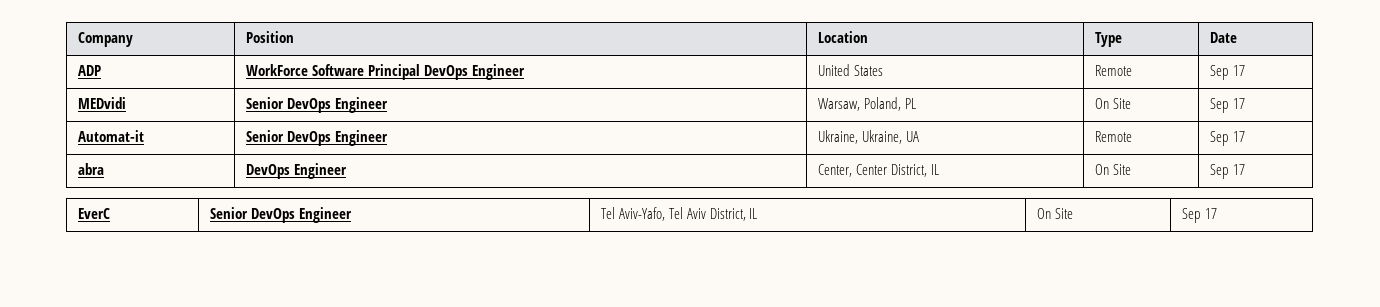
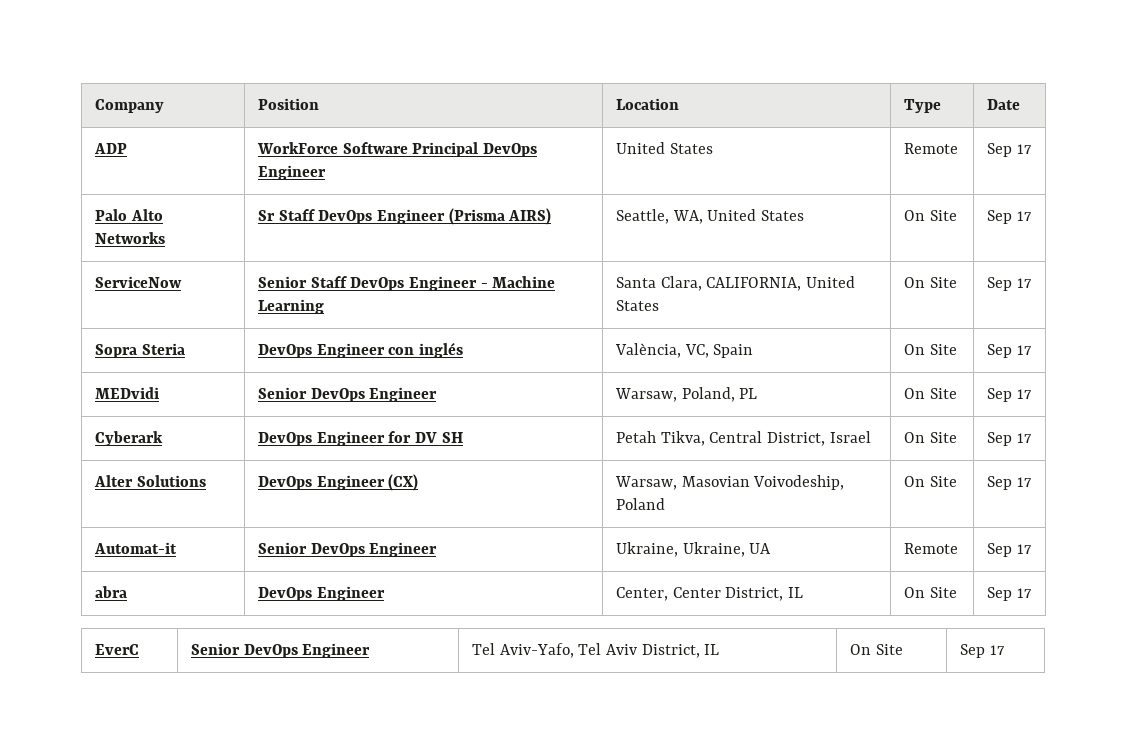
+ Palo Alto Networks | Sr Staff DevOps Engineer (Prisma AIRS) | Seattle, WA, United States | On Site | Sep 17
+ ServiceNow | Senior Staff DevOps Engineer - Machine Learning | Santa Clara, CALIFORNIA, United States | On Site | Sep 17
+ Sopra Steria | DevOps Engineer con inglés | València, VC, Spain | On Site | Sep 17
+ Cyberark | DevOps Engineer for DV SH | Petah Tikva, Central District, Israel | On Site | Sep 17
+ Alter Solutions | DevOps Engineer (CX) | Warsaw, Masovian Voivodeship, Poland | On Site | Sep 17

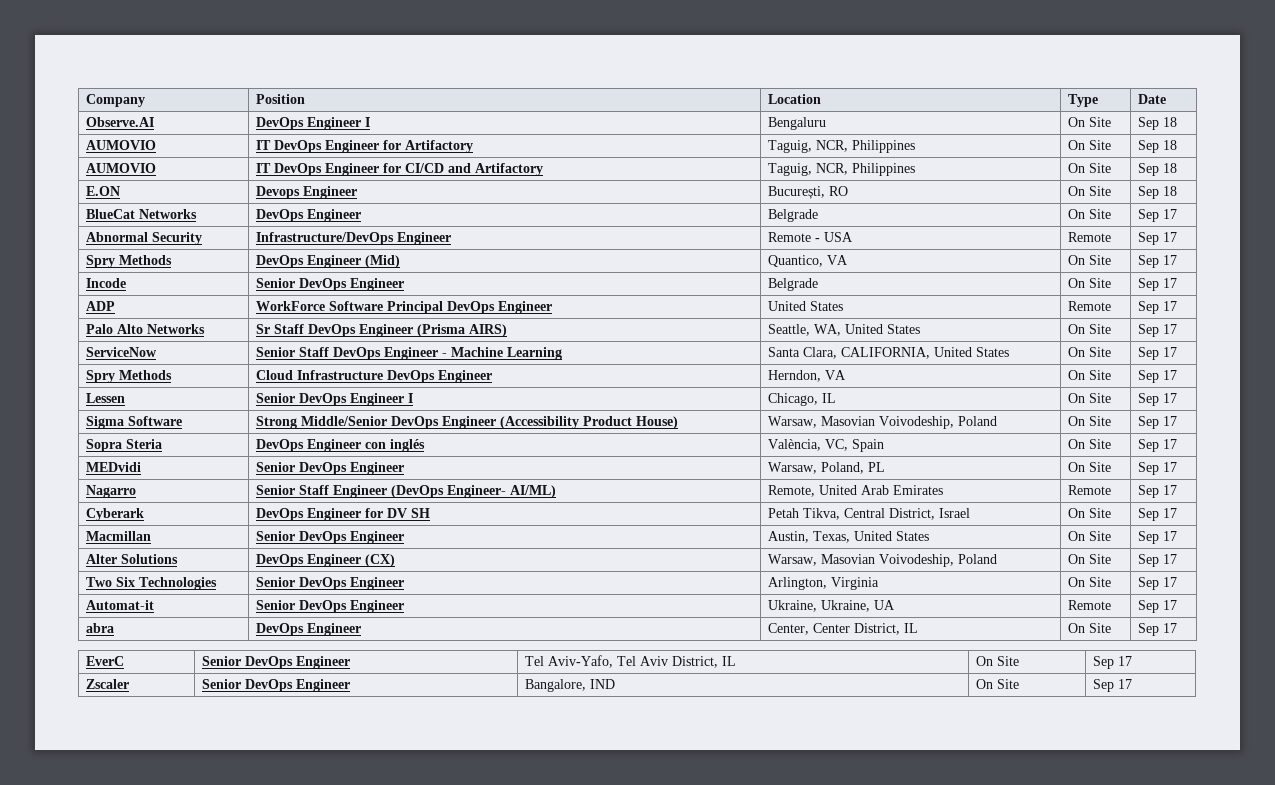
+ Observe.AI | DevOps Engineer I | Bengaluru | On Site | Sep 18
+ AUMOVIO | IT DevOps Engineer for Artifactory | Taguig, NCR, Philippines | On Site | Sep 18
+ AUMOVIO | IT DevOps Engineer for CI/CD and Artifactory | Taguig, NCR, Philippines | On Site | Sep 18
+ E.ON | Devops Engineer | București, RO | On Site | Sep 18
+ BlueCat Networks | DevOps Engineer | Belgrade | On Site | Sep 17
+ Abnormal Security | Infrastructure/DevOps Engineer | Remote - USA | Remote | Sep 17
+ Spry Methods | DevOps Engineer (Mid) | Quantico, VA | On Site | Sep 17
+ Incode | Senior DevOps Engineer | Belgrade | On Site | Sep 17
+ Spry Methods | Cloud Infrastructure DevOps Engineer | Herndon, VA | On Site | Sep 17
+ Lessen | Senior DevOps Engineer I | Chicago, IL | On Site | Sep 17
+ Sigma Software | Strong Middle/Senior DevOps Engineer (Accessibility Product House) | Warsaw, Masovian Voivodeship, Poland | On Site | Sep 17
+ Nagarro | Senior Staff Engineer (DevOps Engineer- AI/ML) | Remote, United Arab Emirates | Remote | Sep 17
+ Macmillan | Senior DevOps Engineer | Austin, Texas, United States | On Site | Sep 17
+ Two Six Technologies | Senior DevOps Engineer | Arlington, Virginia | On Site | Sep 17
+ Zscaler | Senior DevOps Engineer | Bangalore, IND | On Site | Sep 17

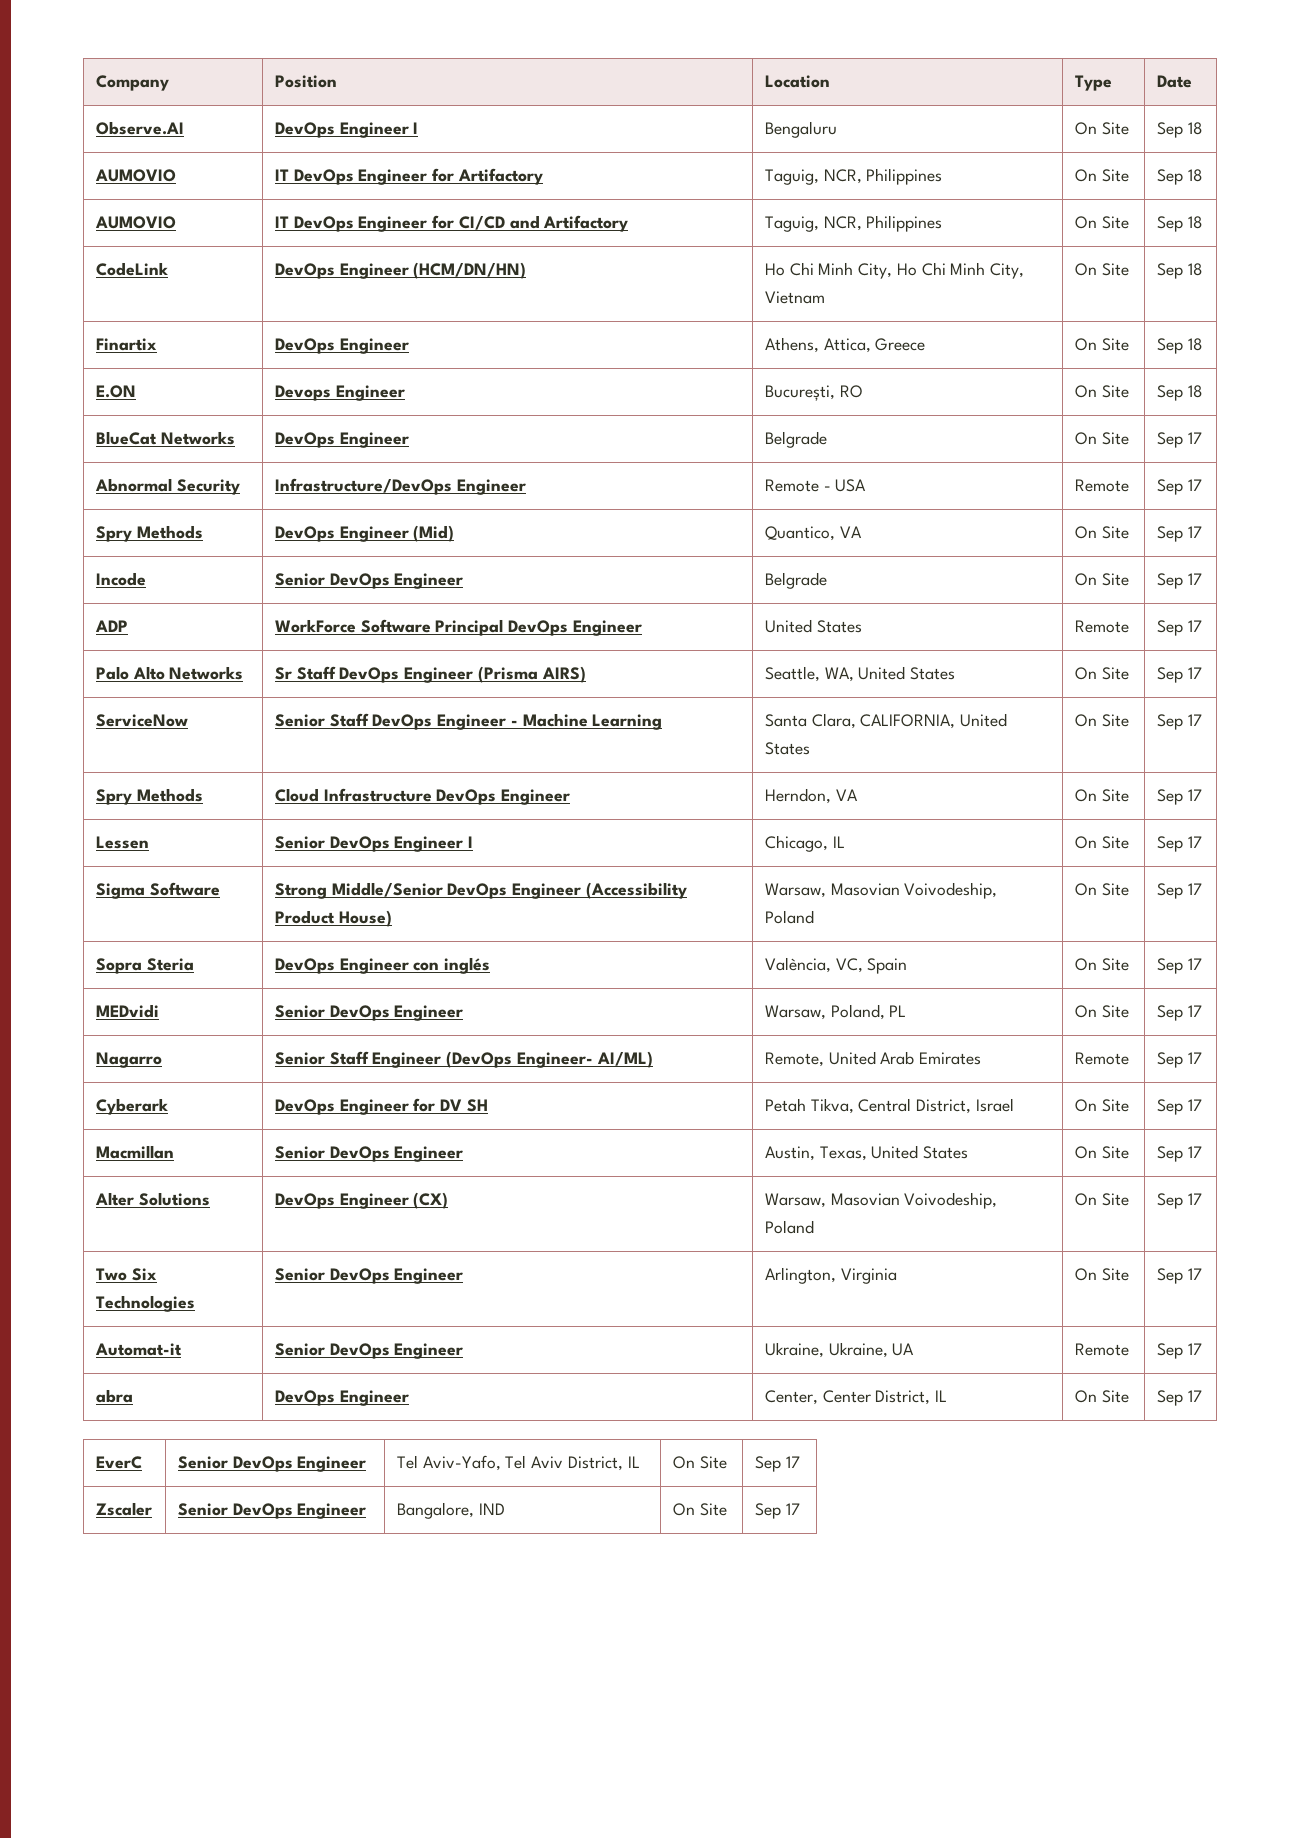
+ CodeLink | DevOps Engineer (HCM/DN/HN) | Ho Chi Minh City, Ho Chi Minh City, Vietnam | On Site | Sep 18
+ Finartix | DevOps Engineer | Athens, Attica, Greece | On Site | Sep 18

